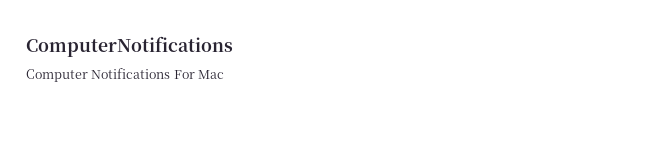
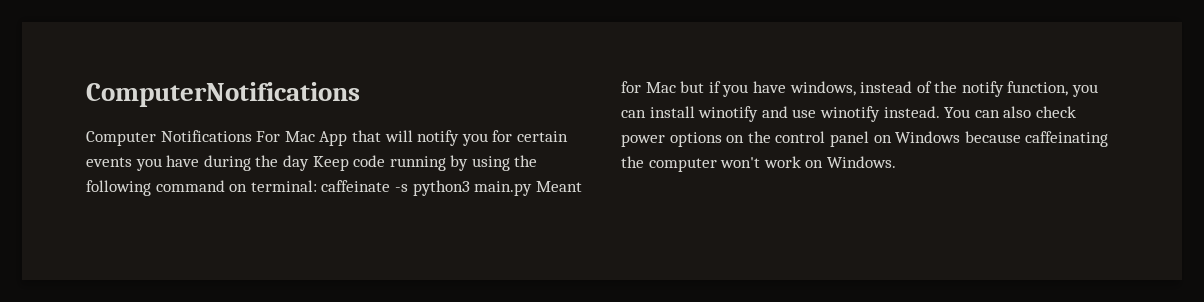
- Computer Notifications For Mac
+ Computer Notifications For Mac App that will notify you for certain events you have during the day Keep code running by using the following command on terminal: caffeinate -s python3 main.py Meant for Mac but if you have windows, instead of the notify function, you can install winotify and use winotify instead. You can also check power options on the control panel on Windows because caffeinating the computer won't work on Windows.

